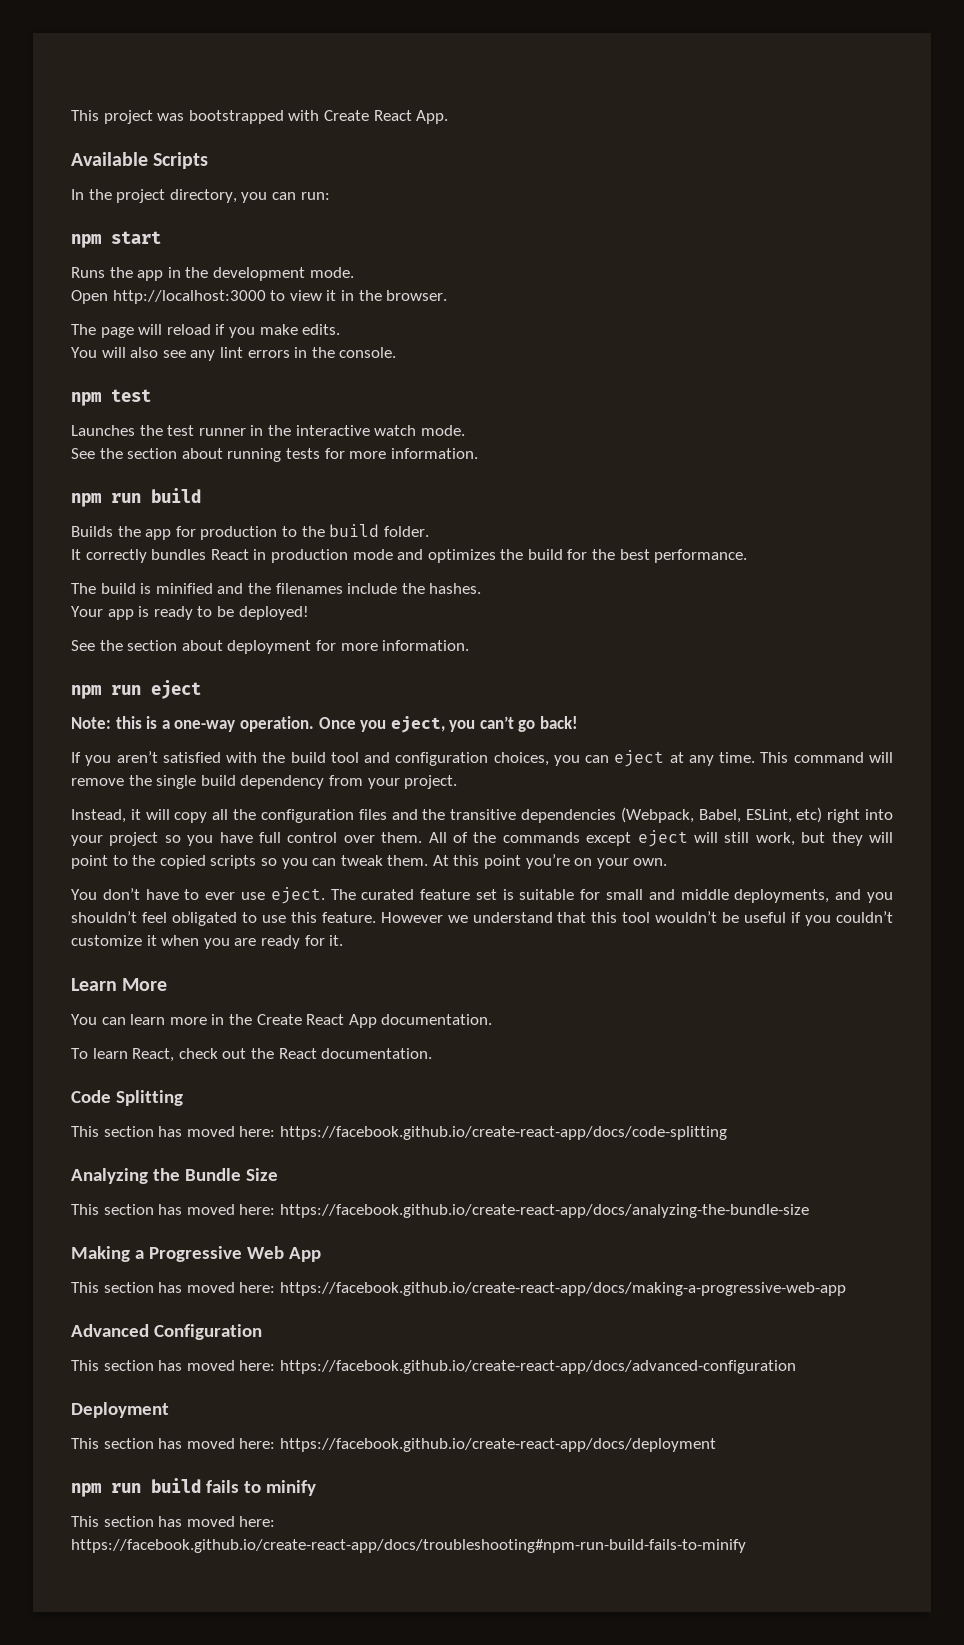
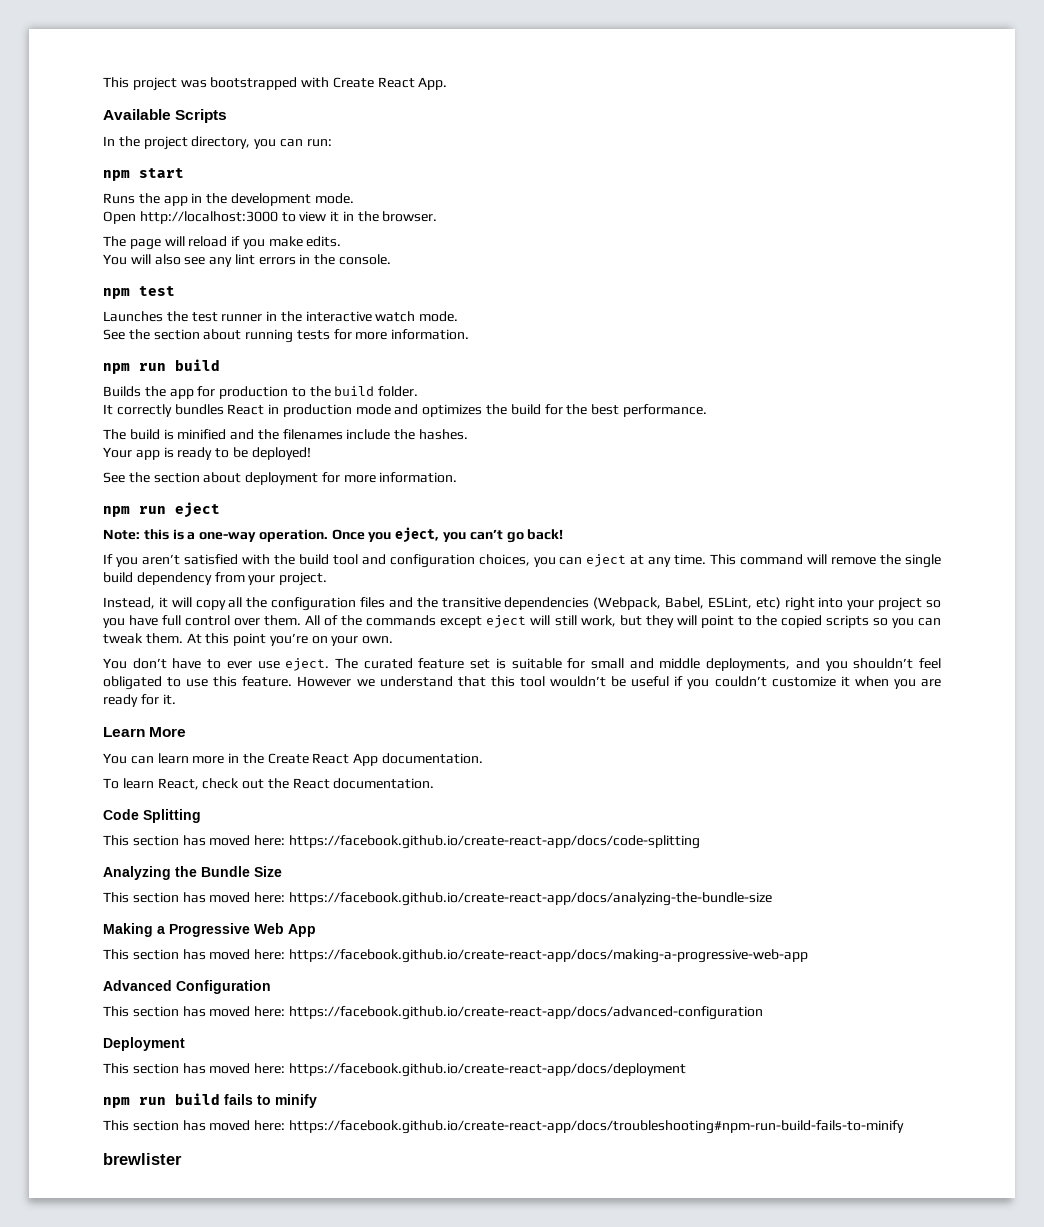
+ brewlister

